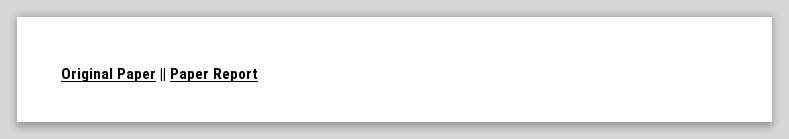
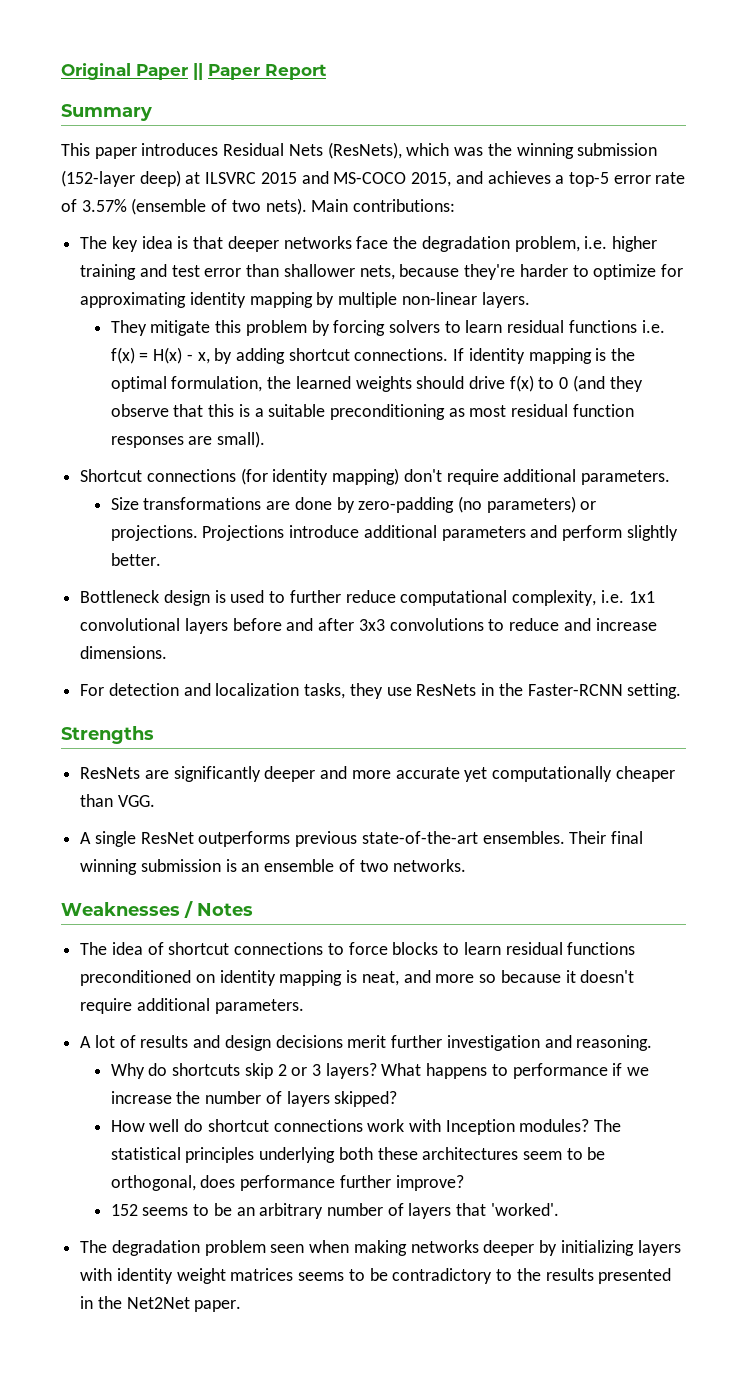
+ Summary
+ This paper introduces Residual Nets (ResNets), which was the winning submission (152-layer deep) at ILSVRC 2015 and MS-COCO 2015, and achieves a top-5 error rate of 3.57% (ensemble of two nets). Main contributions:
+ The key idea is that deeper networks face the degradation problem, i.e. higher training and test error than shallower nets, because they're harder to optimize for approximating identity mapping by multiple non-linear layers.
+ They mitigate this problem by forcing solvers to learn residual functions i.e. f(x) = H(x) - x, by adding shortcut connections. If identity mapping is the optimal formulation, the learned weights should drive f(x) to 0 (and they observe that this is a suitable preconditioning as most residual function responses are small).
+ Shortcut connections (for identity mapping) don't require additional parameters.
+ Size transformations are done by zero-padding (no parameters) or projections. Projections introduce additional parameters and perform slightly better.
+ Bottleneck design is used to further reduce computational complexity, i.e. 1x1 convolutional layers before and after 3x3 convolutions to reduce and increase dimensions.
+ For detection and localization tasks, they use ResNets in the Faster-RCNN setting.
+ Strengths
+ ResNets are significantly deeper and more accurate yet computationally cheaper than VGG.
+ A single ResNet outperforms previous state-of-the-art ensembles. Their final winning submission is an ensemble of two networks.
+ Weaknesses / Notes
+ The idea of shortcut connections to force blocks to learn residual functions preconditioned on identity mapping is neat, and more so because it doesn't require additional parameters.
+ A lot of results and design decisions merit further investigation and reasoning.
+ Why do shortcuts skip 2 or 3 layers? What happens to performance if we increase the number of layers skipped?
+ How well do shortcut connections work with Inception modules? The statistical principles underlying both these architectures seem to be orthogonal, does performance further improve?
+ 152 seems to be an arbitrary number of layers that 'worked'.
+ The degradation problem seen when making networks deeper by initializing layers with identity weight matrices seems to be contradictory to the results presented in the Net2Net paper.

